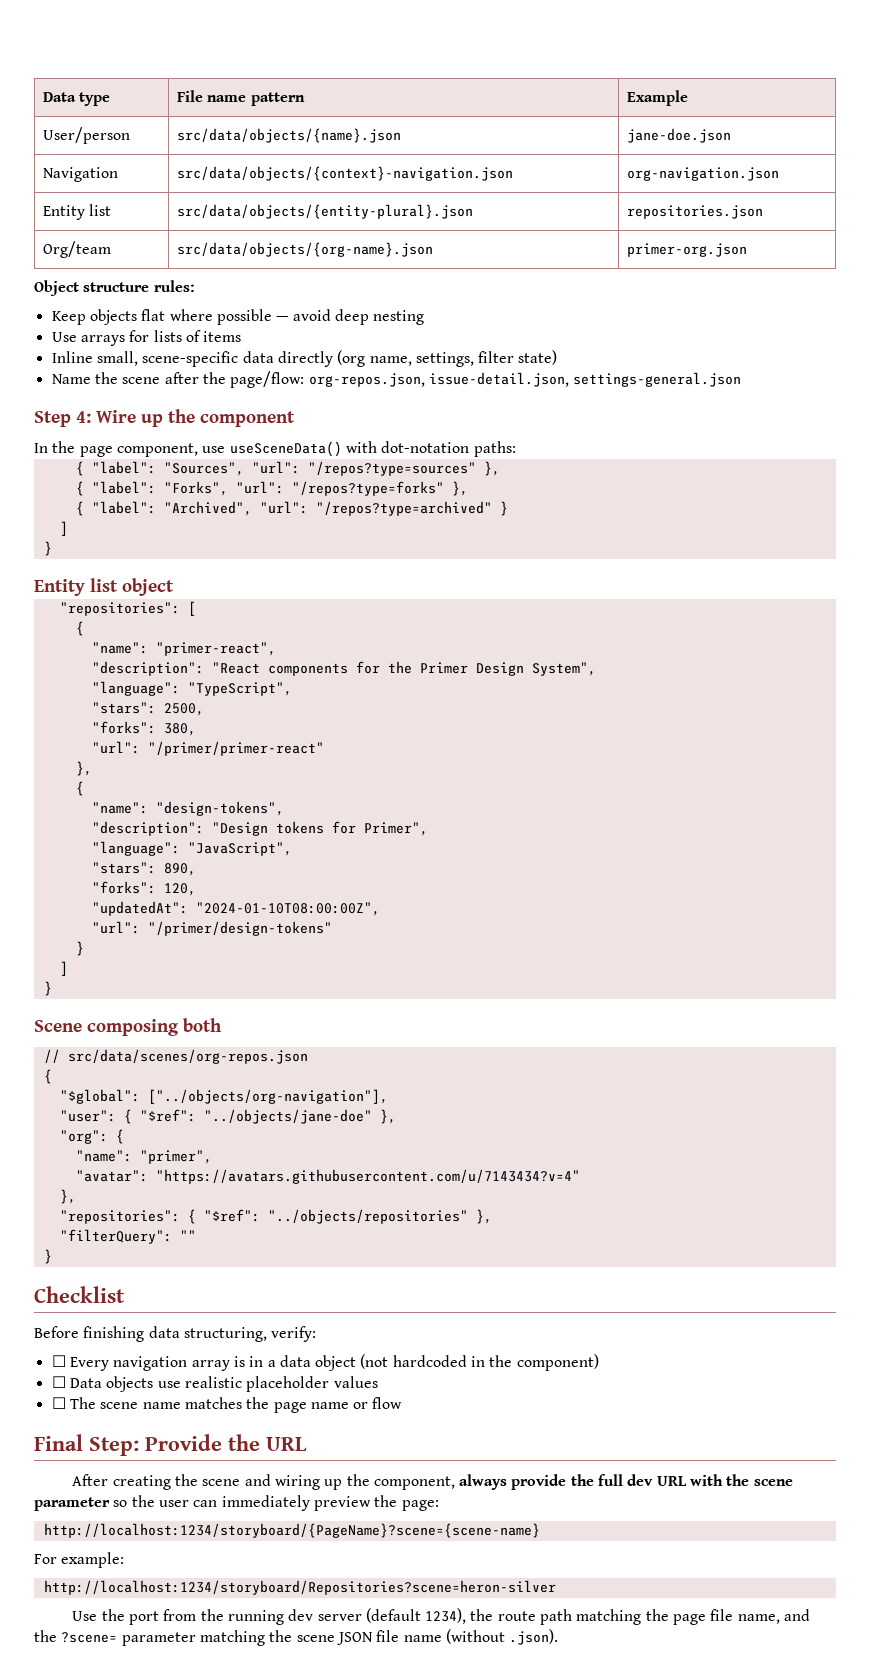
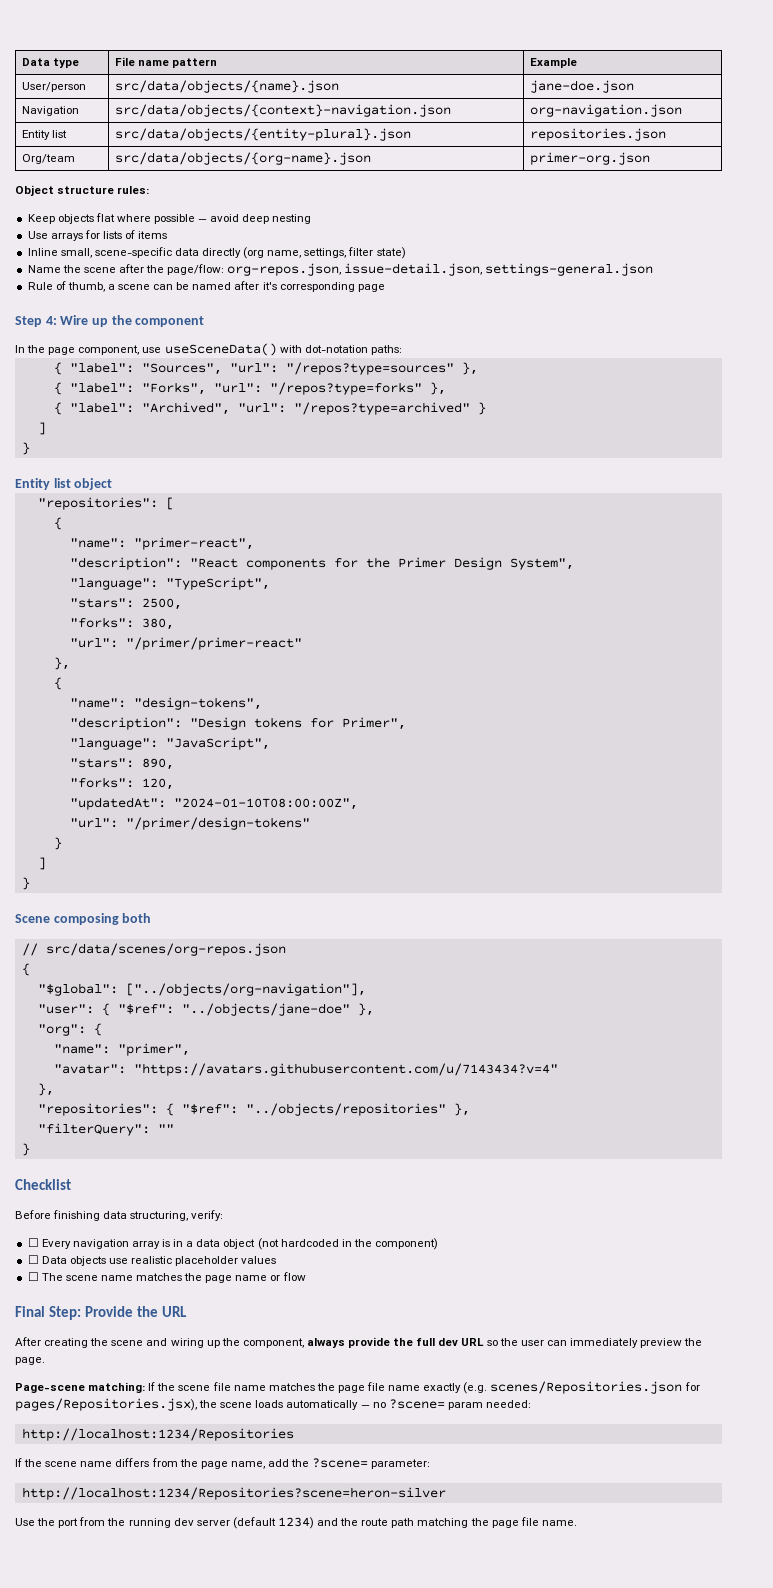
+ Rule of thumb, a scene can be named after it's corresponding page
- After creating the scene and wiring up the component, always provide the full dev URL with the scene parameter so the user can immediately preview the page:
- http://localhost:1234/storyboard/{PageName}?scene={scene-name}
- For example:
- http://localhost:1234/storyboard/Repositories?scene=heron-silver
+ After creating the scene and wiring up the component, always provide the full dev URL so the user can immediately preview the page.
+ Page-scene matching: If the scene file name matches the page file name exactly (e.g. scenes/Repositories.json for pages/Repositories.jsx), the scene loads automatically — no ?scene= param needed:
+ http://localhost:1234/Repositories
+ If the scene name differs from the page name, add the ?scene= parameter:
+ http://localhost:1234/Repositories?scene=heron-silver
- Use the port from the running dev server (default 1234), the route path matching the page file name, and the ?scene= parameter matching the scene JSON file name (without .json).
+ Use the port from the running dev server (default 1234) and the route path matching the page file name.

